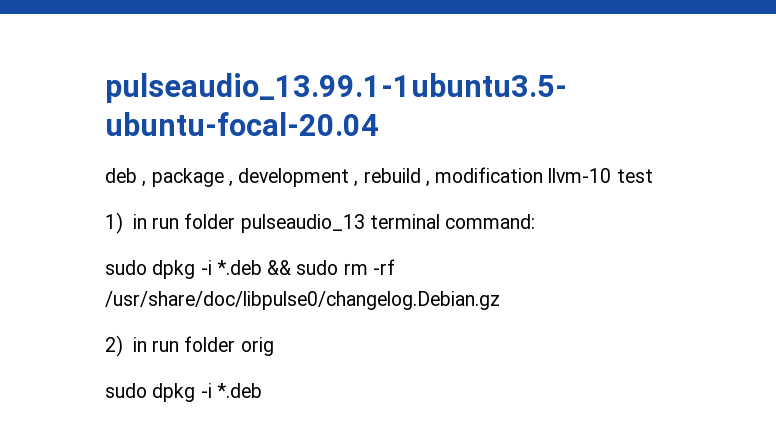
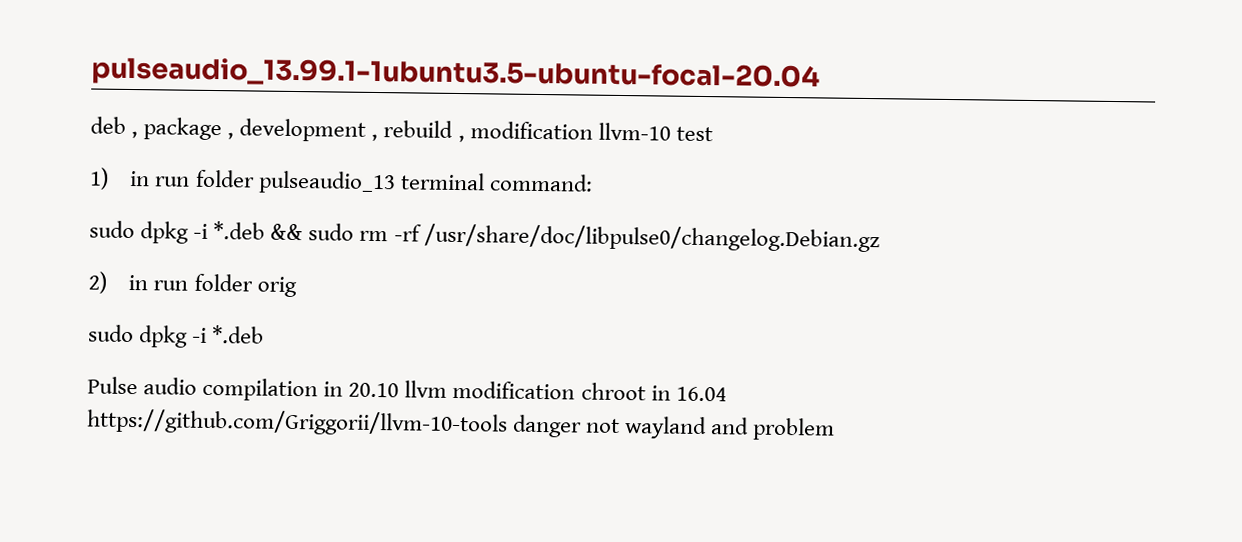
+ Pulse audio compilation in 20.10 llvm modification chroot in 16.04 https://github.com/Griggorii/llvm-10-tools danger not wayland and problem

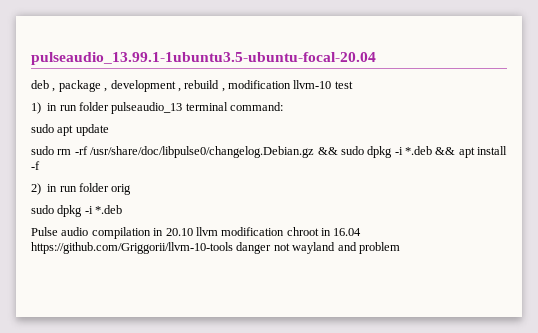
- sudo dpkg -i *.deb && sudo rm -rf /usr/share/doc/libpulse0/changelog.Debian.gz
+ sudo apt update
+ sudo rm -rf /usr/share/doc/libpulse0/changelog.Debian.gz && sudo dpkg -i *.deb && apt install -f

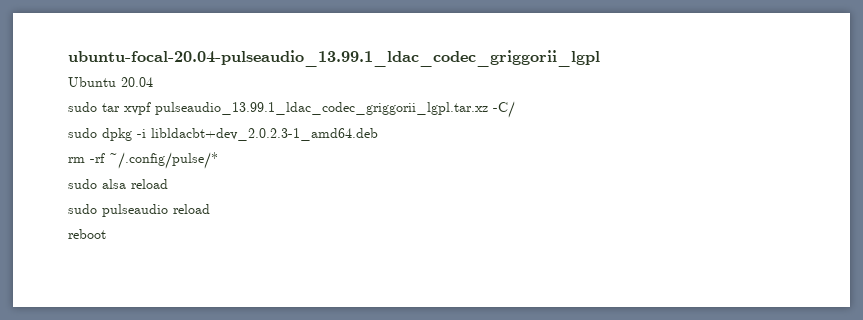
- pulseaudio_13.99.1-1ubuntu3.5-ubuntu-focal-20.04
- deb , package , development , rebuild , modification llvm-10 test
- 1) in run folder pulseaudio_13 terminal command:
- sudo apt update
- sudo rm -rf /usr/share/doc/libpulse0/changelog.Debian.gz && sudo dpkg -i *.deb && apt install -f
- 2) in run folder orig
- sudo dpkg -i *.deb
- Pulse audio compilation in 20.10 llvm modification chroot in 16.04 https://github.com/Griggorii/llvm-10-tools danger not wayland and problem
+ ubuntu-focal-20.04-pulseaudio_13.99.1_ldac_codec_griggorii_lgpl
+ Ubuntu 20.04
+ sudo tar xvpf pulseaudio_13.99.1_ldac_codec_griggorii_lgpl.tar.xz -C/
+ sudo dpkg -i libldacbt+dev_2.0.2.3-1_amd64.deb
+ rm -rf ~/.config/pulse/*
+ sudo alsa reload
+ sudo pulseaudio reload
+ reboot

